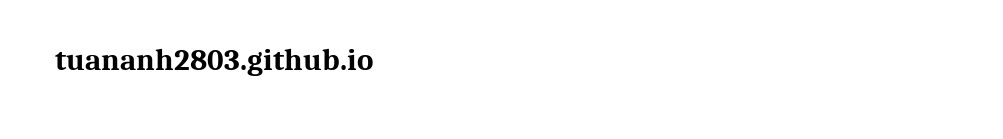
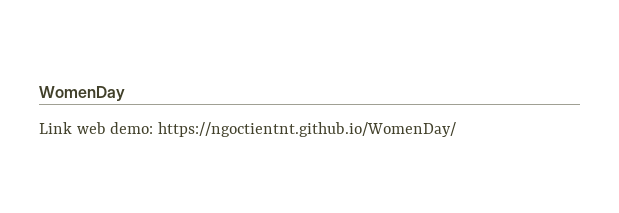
- tuananh2803.github.io
+ WomenDay
+ Link web demo: https://ngoctientnt.github.io/WomenDay/

